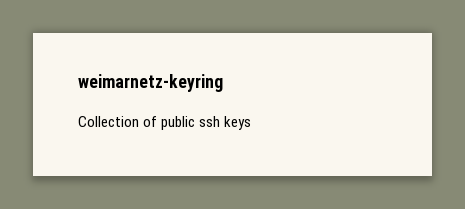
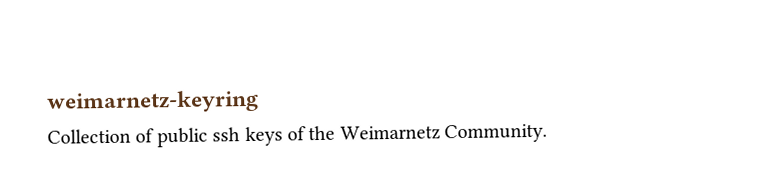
- Collection of public ssh keys
+ Collection of public ssh keys of the Weimarnetz Community.

